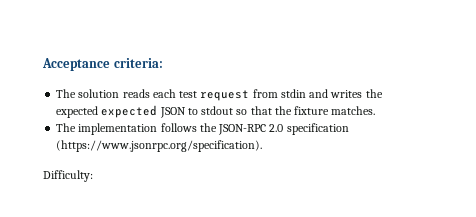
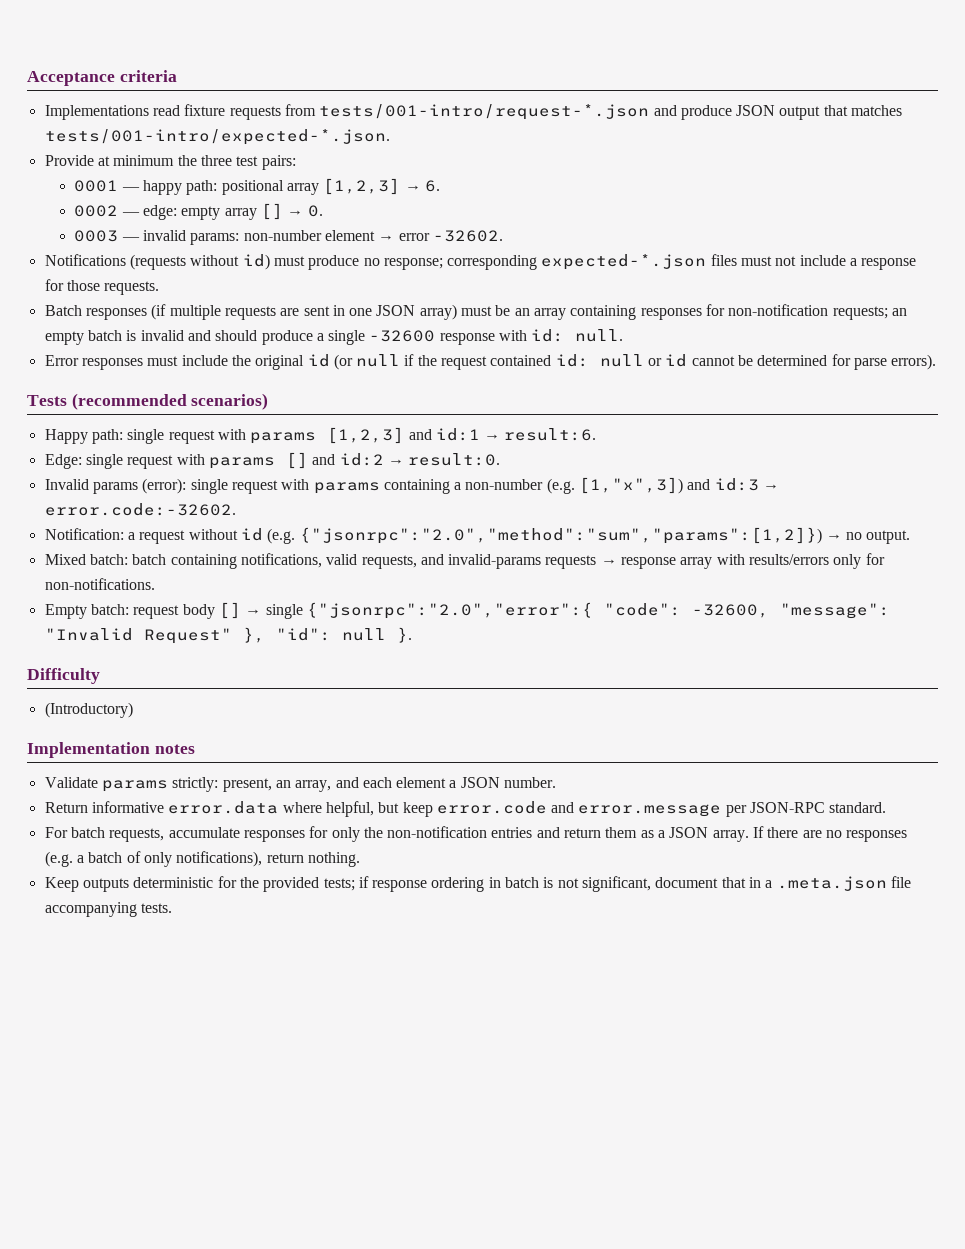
- Acceptance criteria:
- The solution reads each test request from stdin and writes the expected expected JSON to stdout so that the fixture matches.
- The implementation follows the JSON-RPC 2.0 specification (https://www.jsonrpc.org/specification).
- Difficulty:
+ Acceptance criteria
+ Implementations read fixture requests from tests/001-intro/request-*.json and produce JSON output that matches tests/001-intro/expected-*.json.
+ Provide at minimum the three test pairs:
+ 0001 — happy path: positional array [1,2,3] → 6.
+ 0002 — edge: empty array [] → 0.
+ 0003 — invalid params: non-number element → error -32602.
+ Notifications (requests without id) must produce no response; corresponding expected-*.json files must not include a response for those requests.
+ Batch responses (if multiple requests are sent in one JSON array) must be an array containing responses for non-notification requests; an empty batch is invalid and should produce a single -32600 response with id: null.
+ Error responses must include the original id (or null if the request contained id: null or id cannot be determined for parse errors).
+ Tests (recommended scenarios)
+ Happy path: single request with params [1,2,3] and id:1 → result:6.
+ Edge: single request with params [] and id:2 → result:0.
+ Invalid params (error): single request with params containing a non-number (e.g. [1,"x",3]) and id:3 → error.code:-32602.
+ Notification: a request without id (e.g. {"jsonrpc":"2.0","method":"sum","params":[1,2]}) → no output.
+ Mixed batch: batch containing notifications, valid requests, and invalid-params requests → response array with results/errors only for non-notifications.
+ Empty batch: request body [] → single {"jsonrpc":"2.0","error":{ "code": -32600, "message": "Invalid Request" }, "id": null }.
+ Difficulty
+ (Introductory)
+ Implementation notes
+ Validate params strictly: present, an array, and each element a JSON number.
+ Return informative error.data where helpful, but keep error.code and error.message per JSON-RPC standard.
+ For batch requests, accumulate responses for only the non-notification entries and return them as a JSON array. If there are no responses (e.g. a batch of only notifications), return nothing.
+ Keep outputs deterministic for the provided tests; if response ordering in batch is not significant, document that in a .meta.json file accompanying tests.

